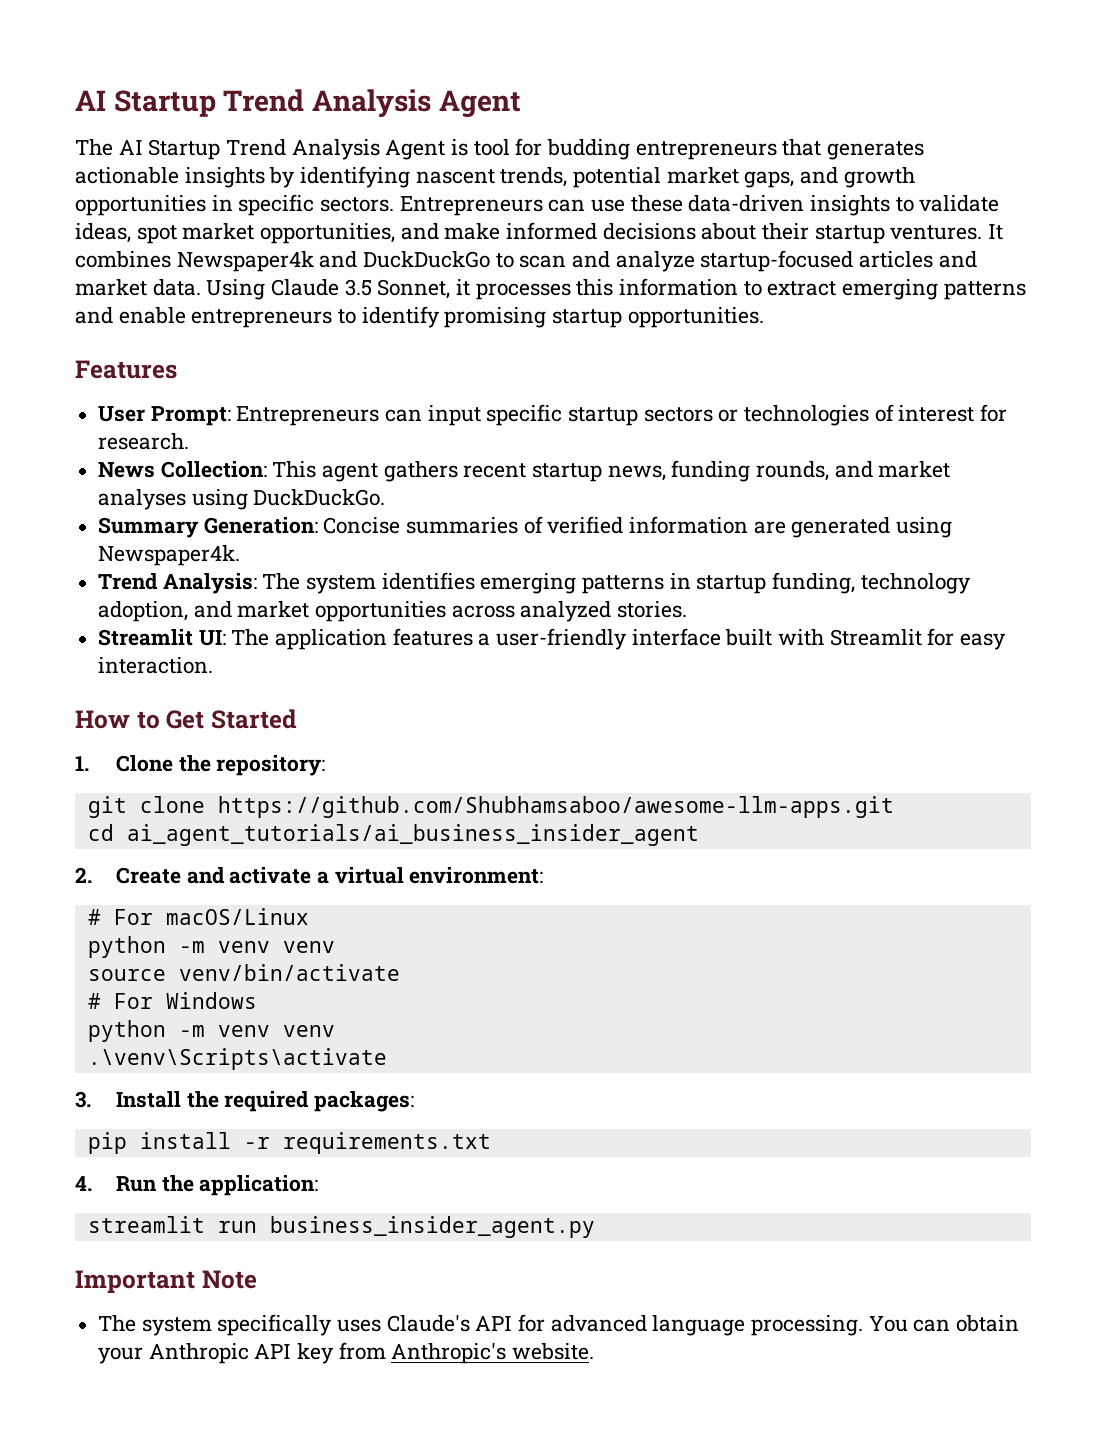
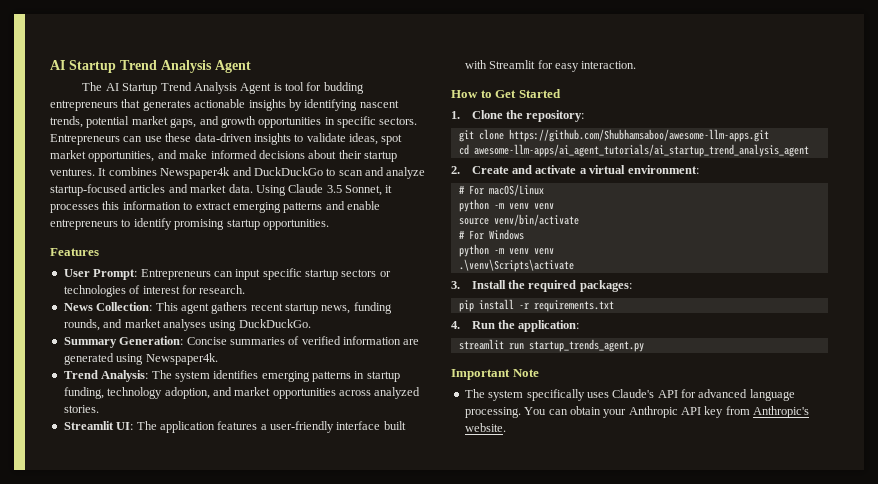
- cd ai_agent_tutorials/ai_business_insider_agent
+ cd awesome-llm-apps/ai_agent_tutorials/ai_startup_trend_analysis_agent
- streamlit run business_insider_agent.py
+ streamlit run startup_trends_agent.py

